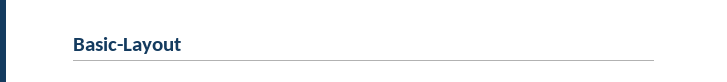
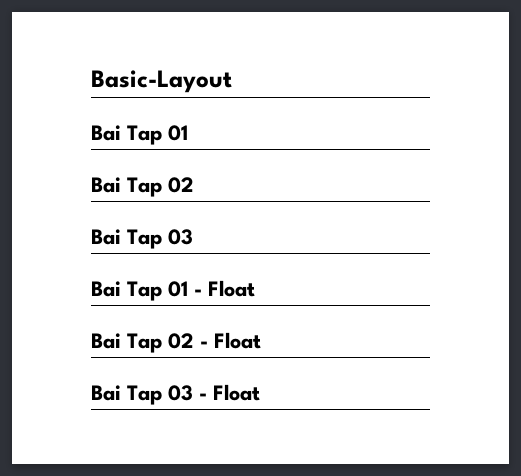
  Basic-Layout
+ Bai Tap 01
+ Bai Tap 02
+ Bai Tap 03
+ Bai Tap 01 - Float
+ Bai Tap 02 - Float
+ Bai Tap 03 - Float

